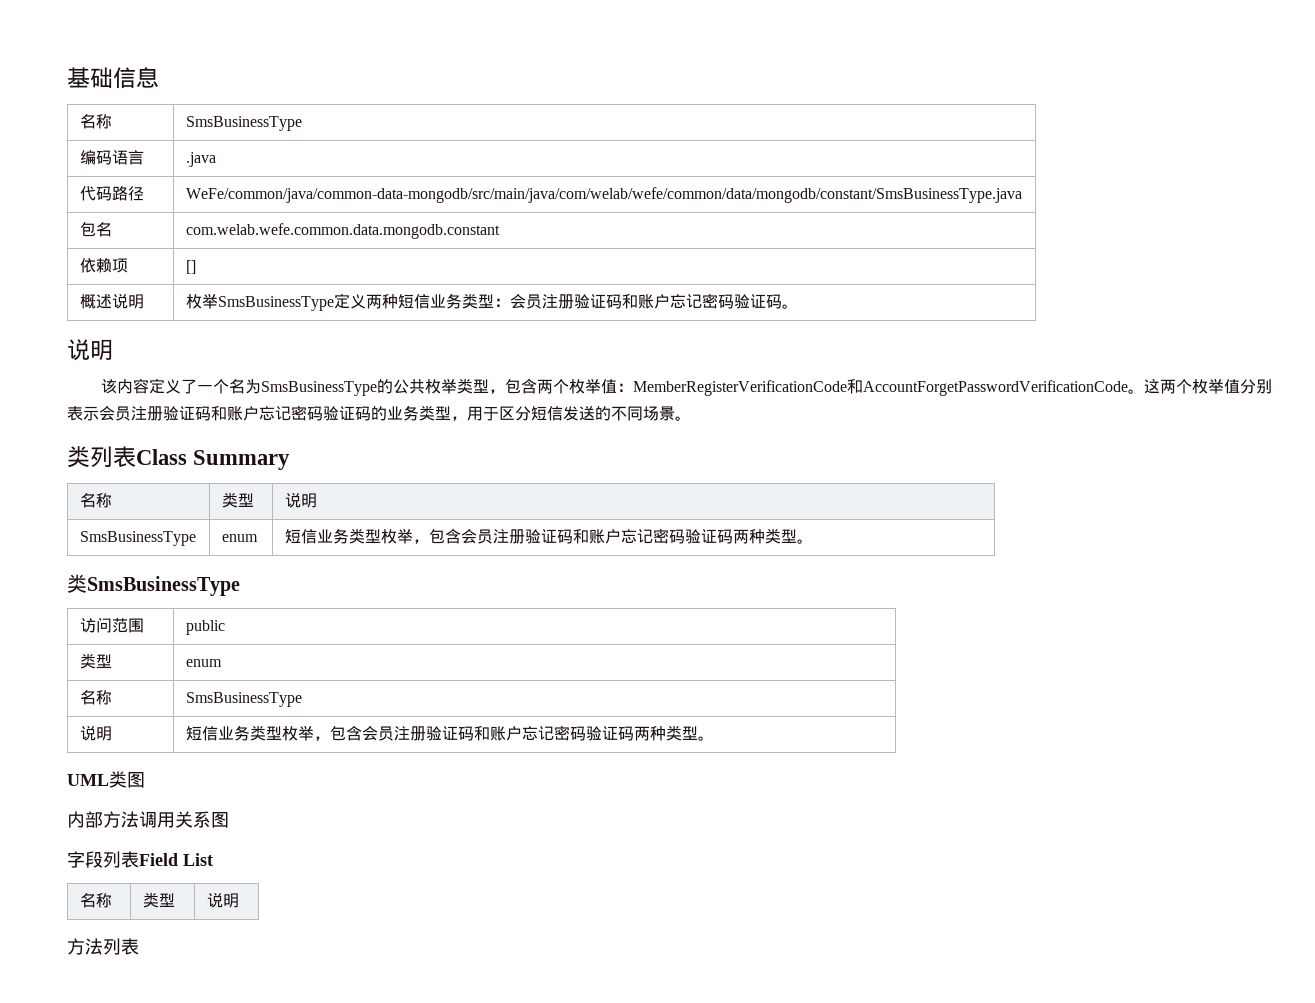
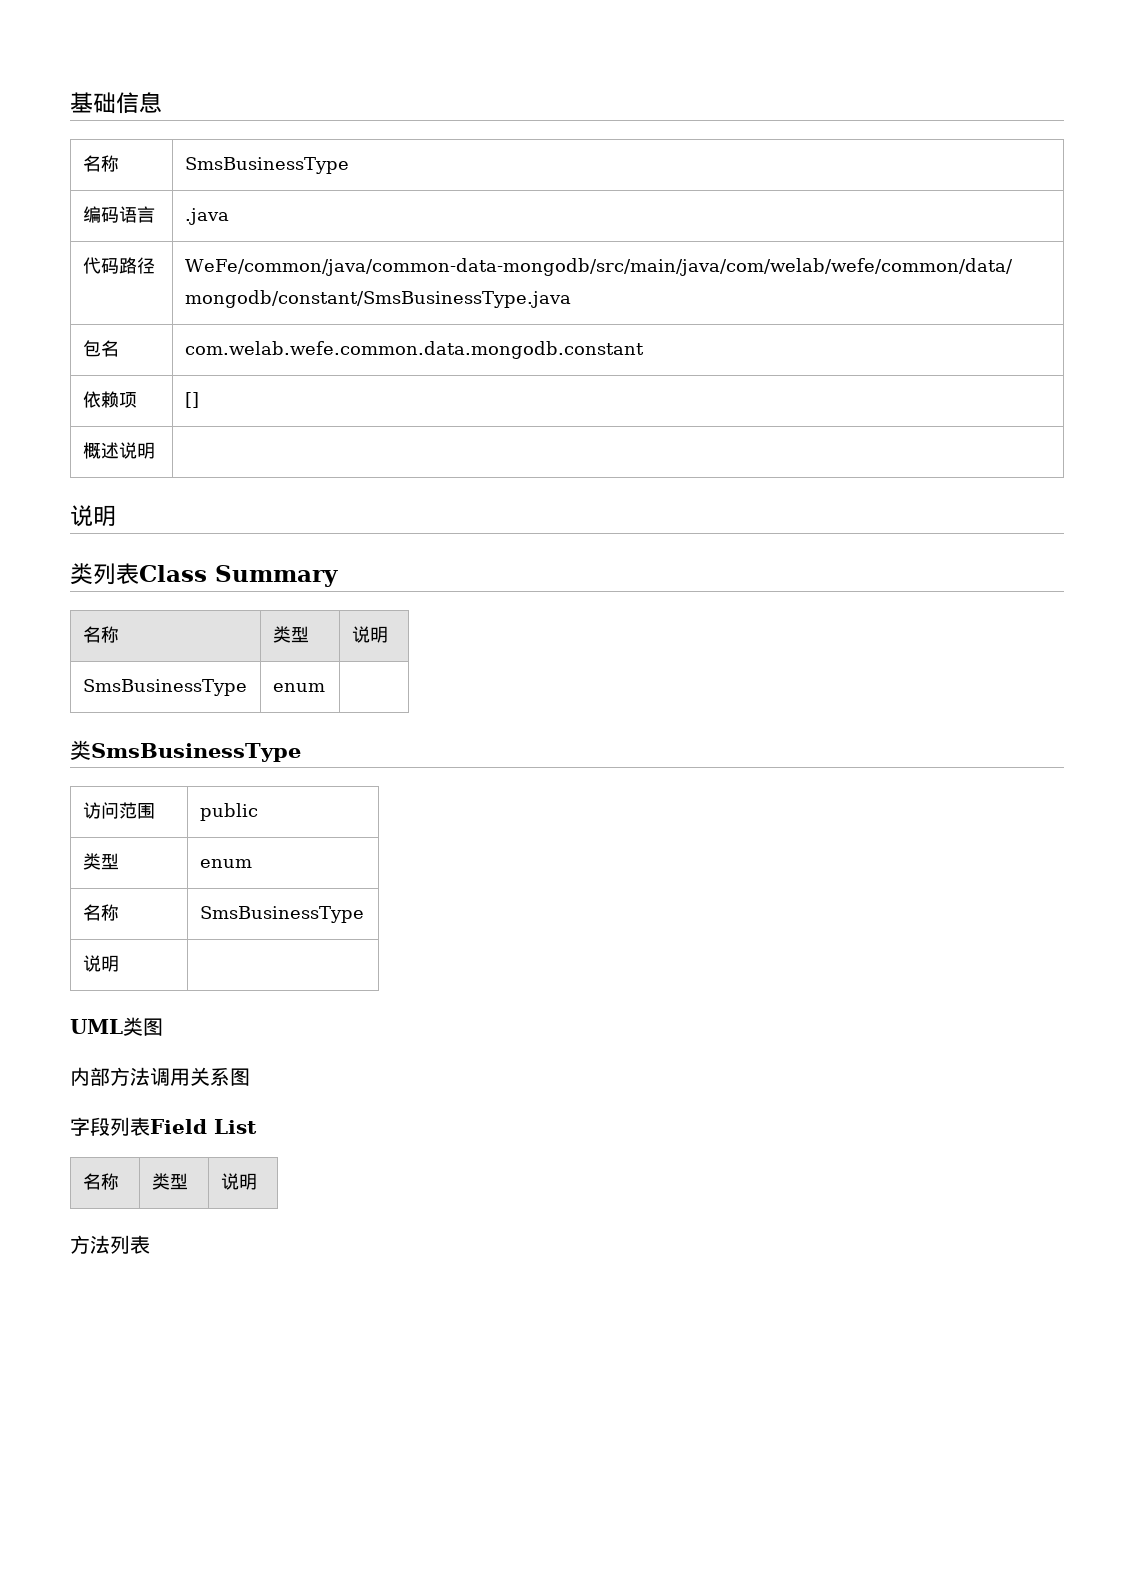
- 概述说明 | 枚举SmsBusinessType定义两种短信业务类型：会员注册验证码和账户忘记密码验证码。
+ 概述说明 |
  说明
- 该内容定义了一个名为SmsBusinessType的公共枚举类型，包含两个枚举值：MemberRegisterVerificationCode和AccountForgetPasswordVerificationCode。这两个枚举值分别表示会员注册验证码和账户忘记密码验证码的业务类型，用于区分短信发送的不同场景。
- SmsBusinessType | enum | 短信业务类型枚举，包含会员注册验证码和账户忘记密码验证码两种类型。
+ SmsBusinessType | enum |
  类型 | enum
  名称 | SmsBusinessType
- 说明 | 短信业务类型枚举，包含会员注册验证码和账户忘记密码验证码两种类型。
+ 说明 |

